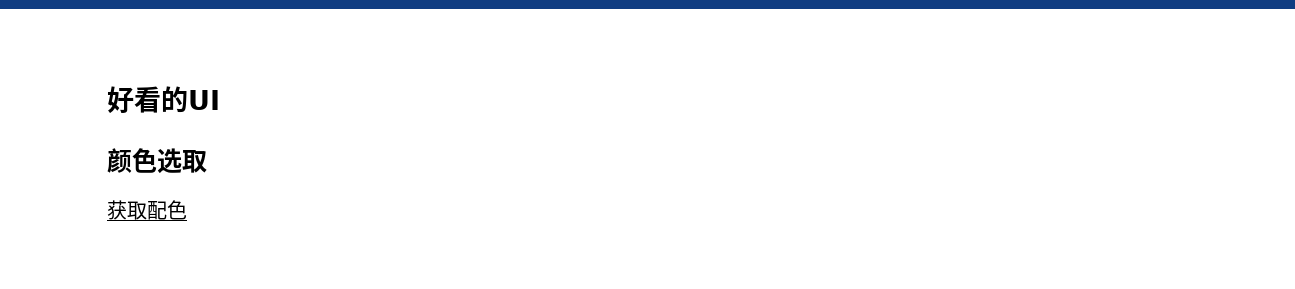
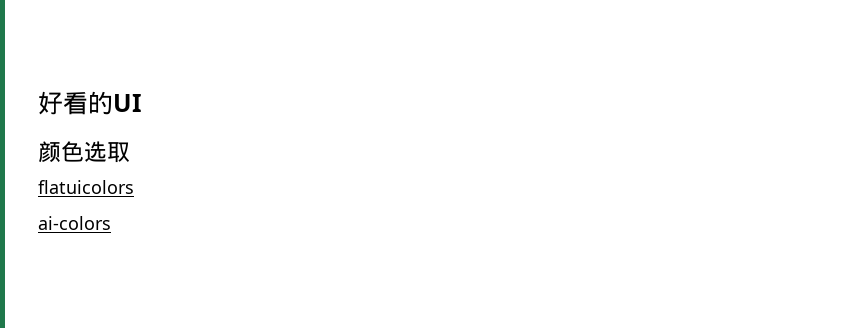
- 获取配色
+ flatuicolors
+ ai-colors

